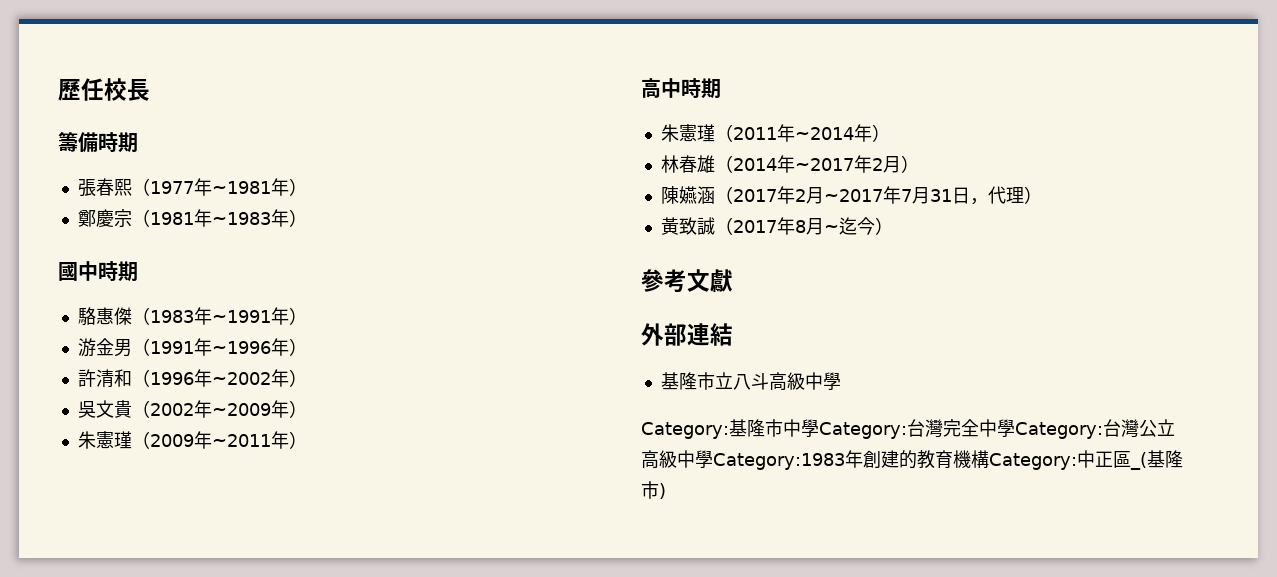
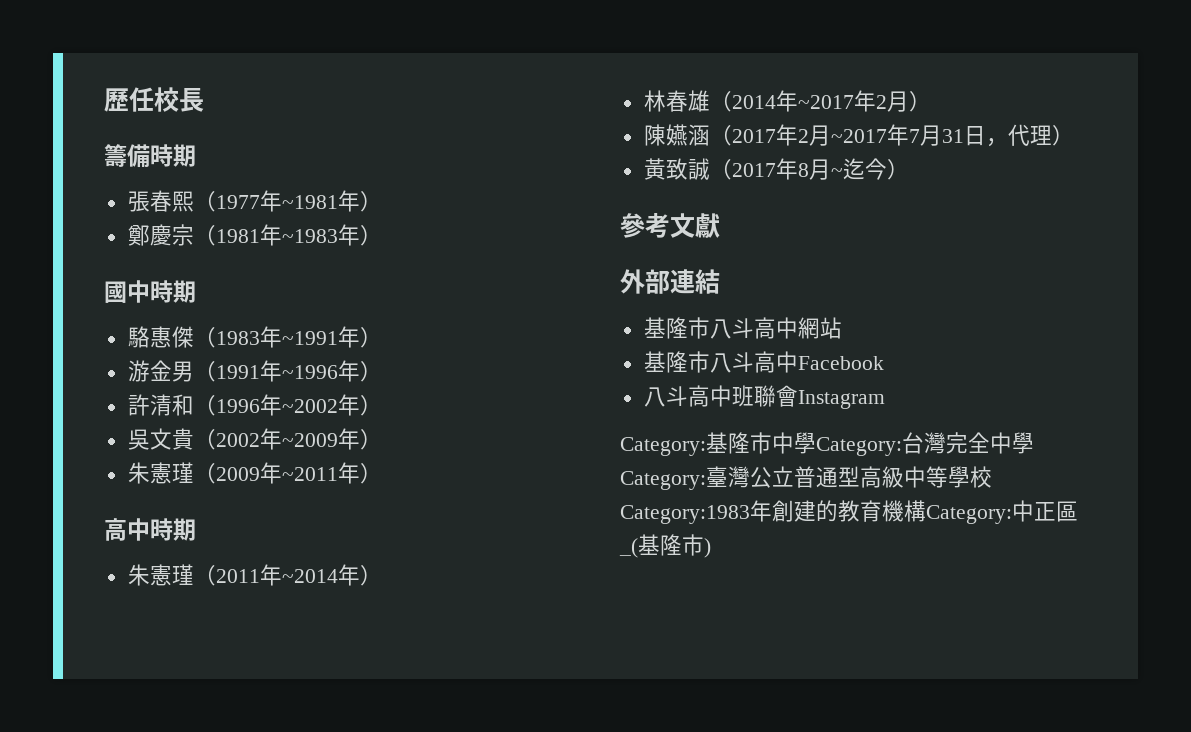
- 基隆市立八斗高級中學
+ 基隆市八斗高中網站
+ 基隆市八斗高中Facebook
+ 八斗高中班聯會Instagram
- Category:基隆市中學Category:台灣完全中學Category:台灣公立高級中學Category:1983年創建的教育機構Category:中正區_(基隆市)
+ Category:基隆市中學Category:台灣完全中學Category:臺灣公立普通型高級中等學校Category:1983年創建的教育機構Category:中正區_(基隆市)

